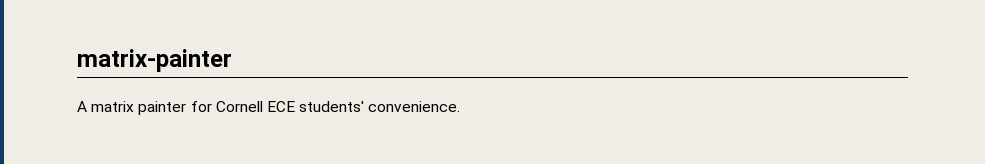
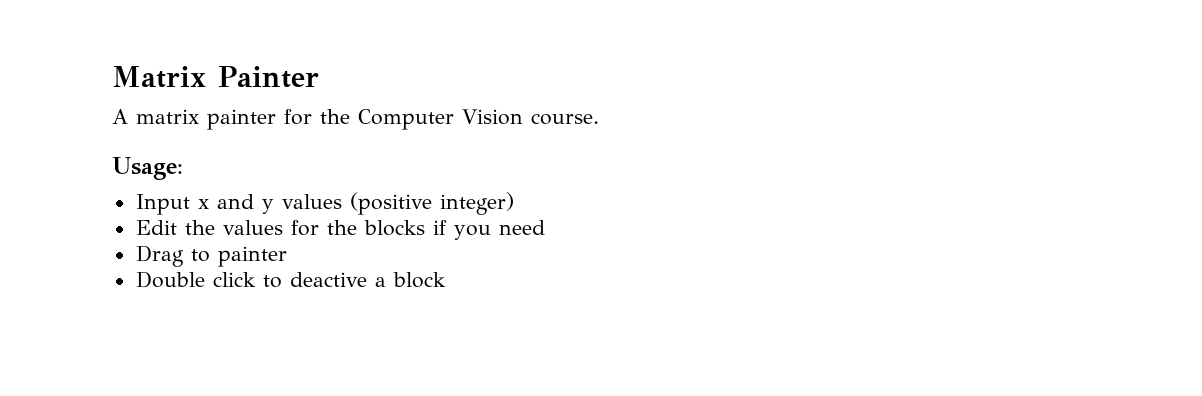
- matrix-painter
+ Matrix Painter
- A matrix painter for Cornell ECE students' convenience.
+ A matrix painter for the Computer Vision course.
+ Usage:
+ Input x and y values (positive integer)
+ Edit the values for the blocks if you need
+ Drag to painter
+ Double click to deactive a block

